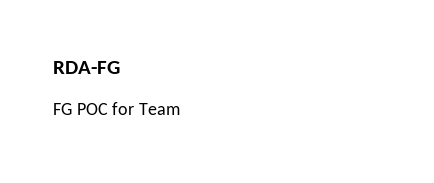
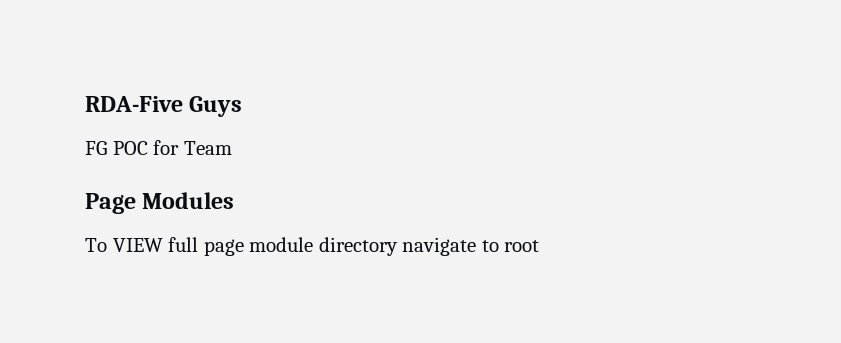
- RDA-FG
+ RDA-Five Guys
+ Page Modules
+ To VIEW full page module directory navigate to root

